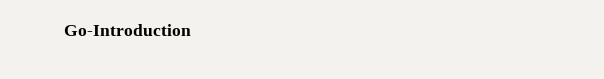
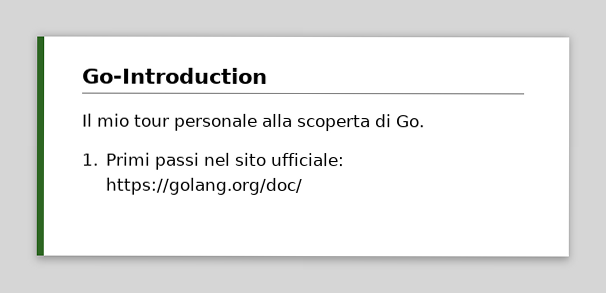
+ Il mio tour personale alla scoperta di Go.
+ 1. Primi passi nel sito ufficiale: https://golang.org/doc/

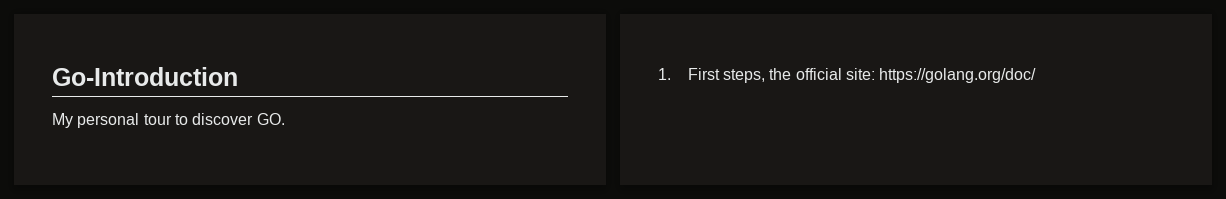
- Il mio tour personale alla scoperta di Go.
- 1. Primi passi nel sito ufficiale: https://golang.org/doc/
+ My personal tour to discover GO.
+ 1. First steps, the official site: https://golang.org/doc/

